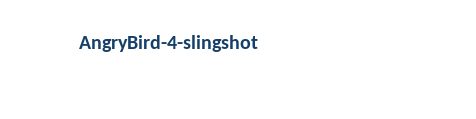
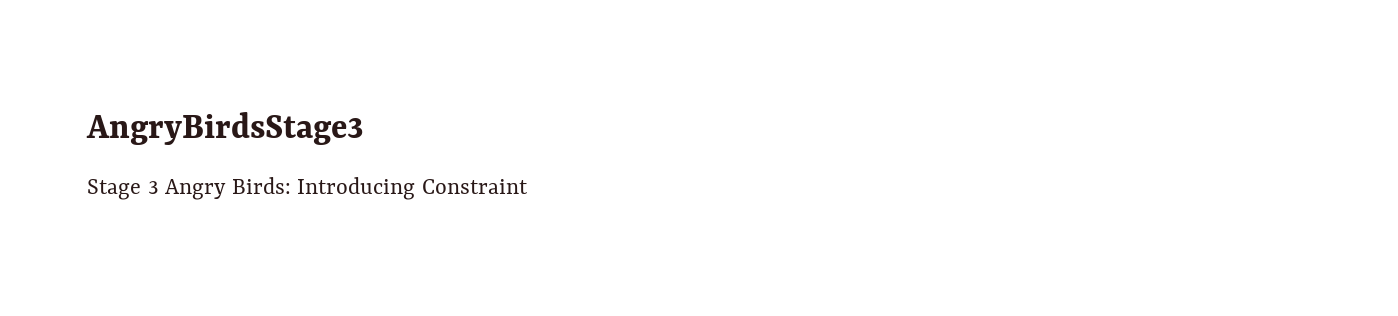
- AngryBird-4-slingshot
+ AngryBirdsStage3
+ Stage 3 Angry Birds: Introducing Constraint

